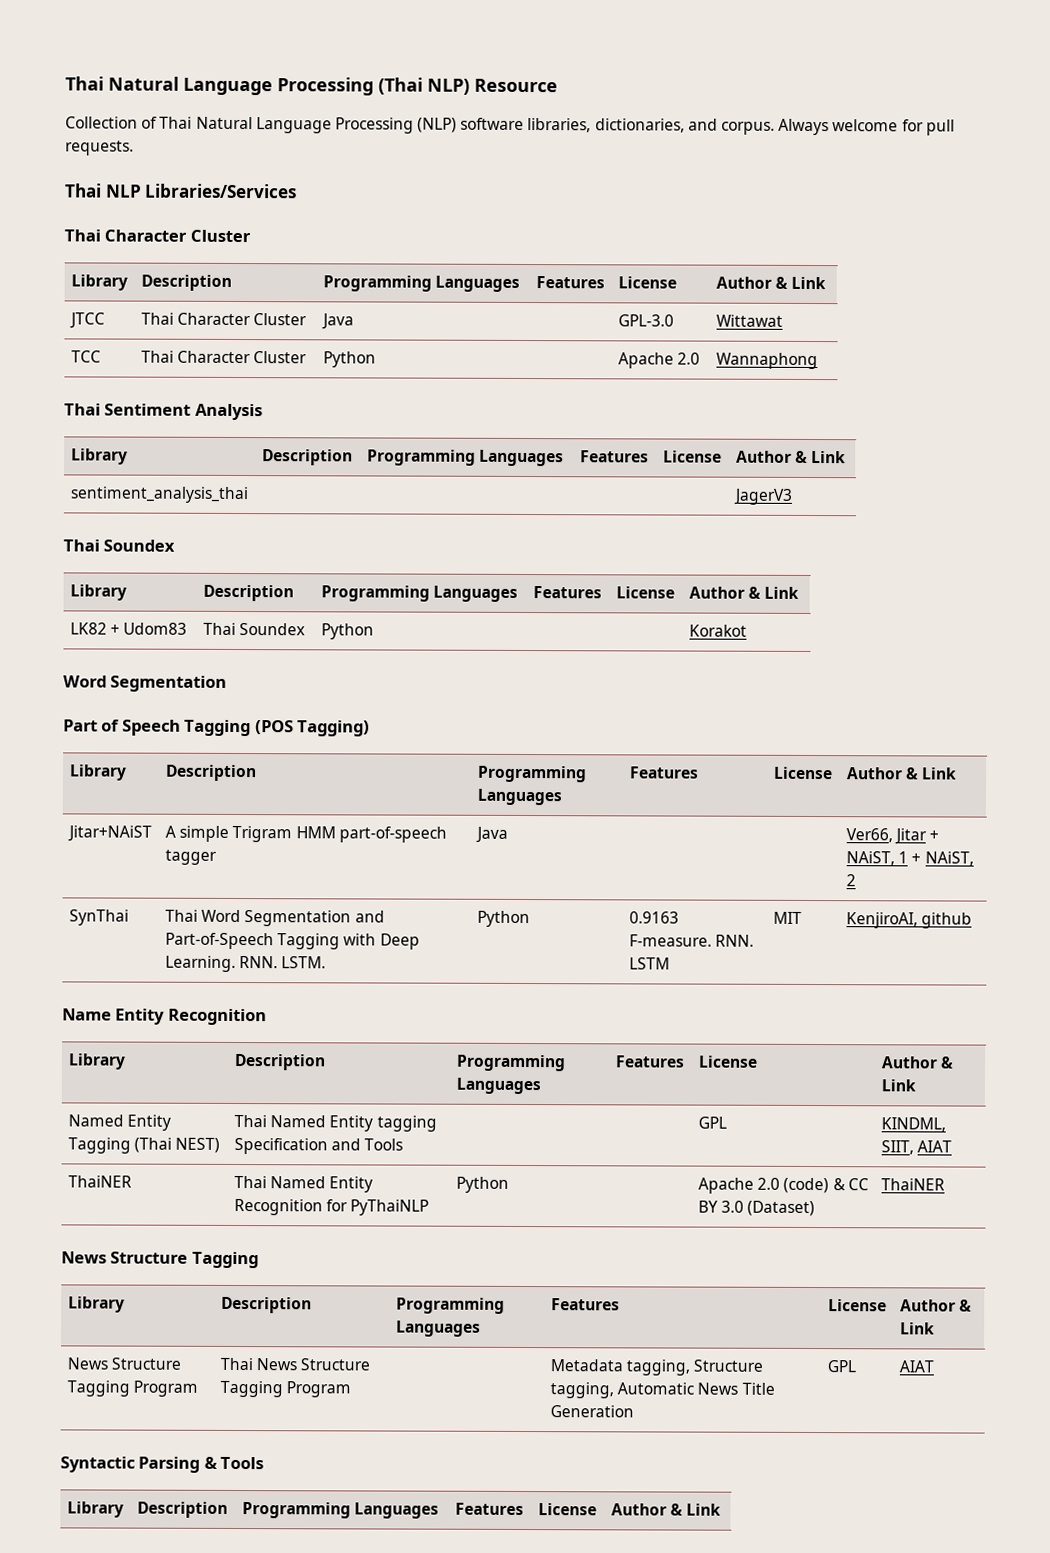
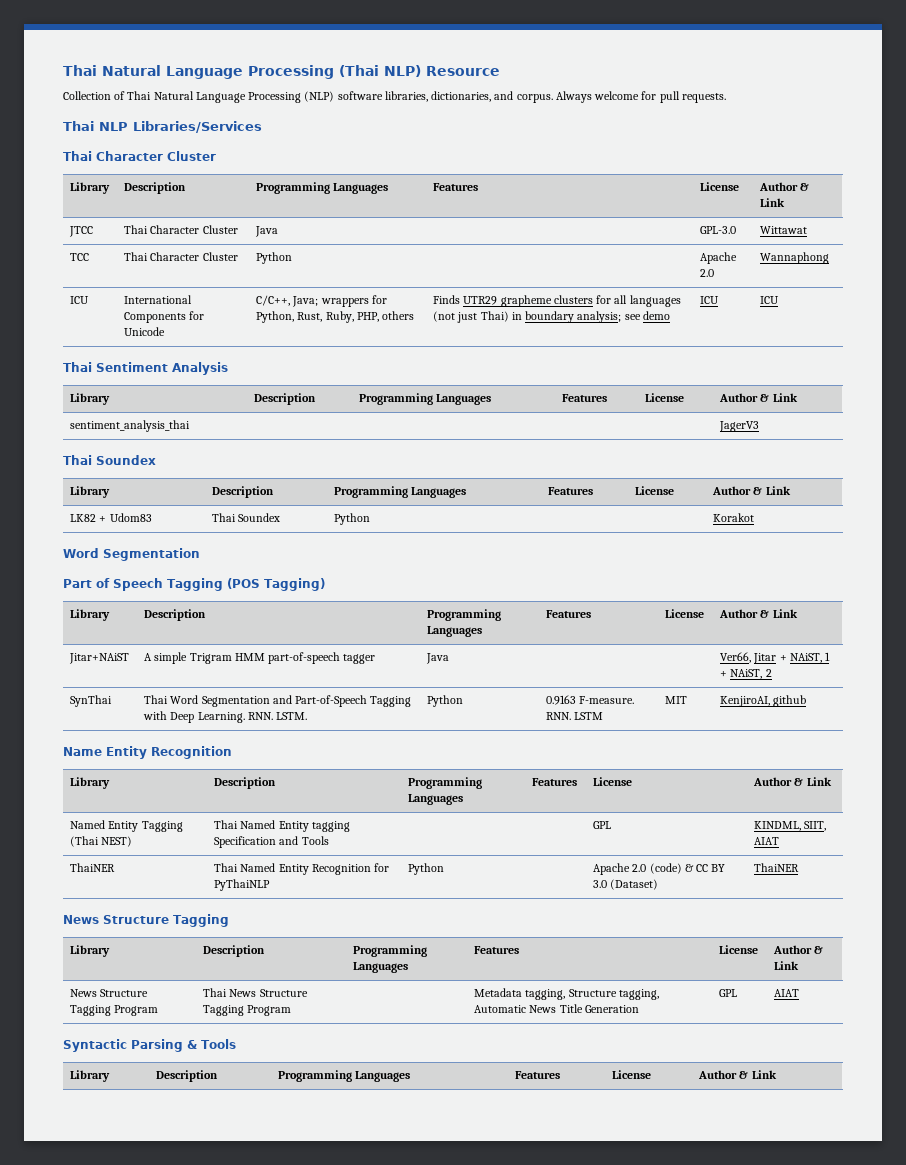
+ ICU | International Components for Unicode | C/C++, Java; wrappers for Python, Rust, Ruby, PHP, others | Finds UTR29 grapheme clusters for all languages (not just Thai) in boundary analysis; see demo | ICU | ICU

